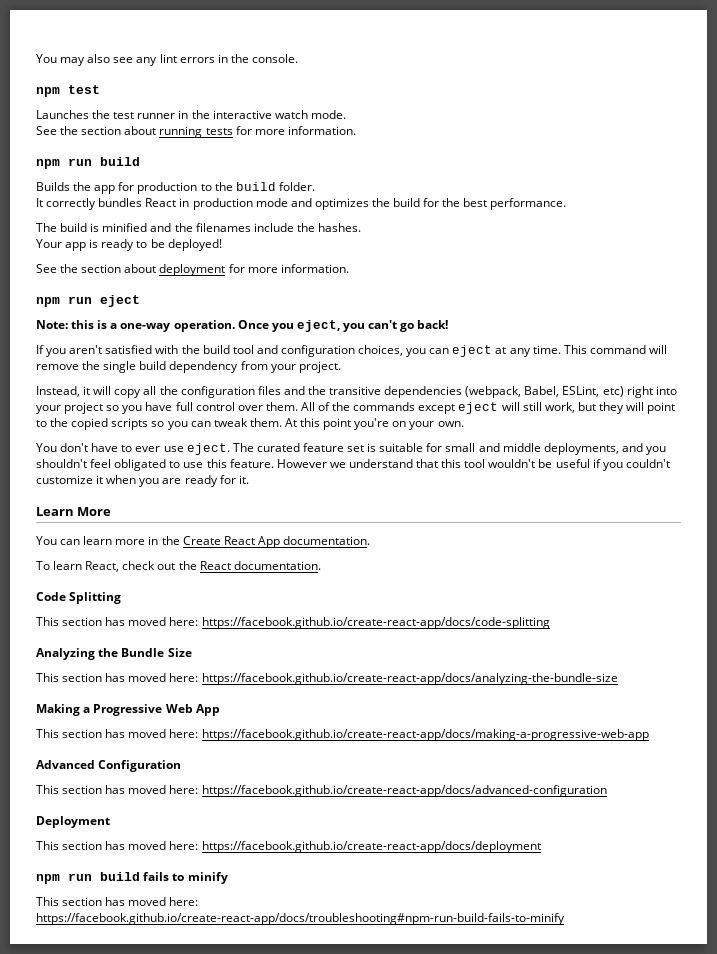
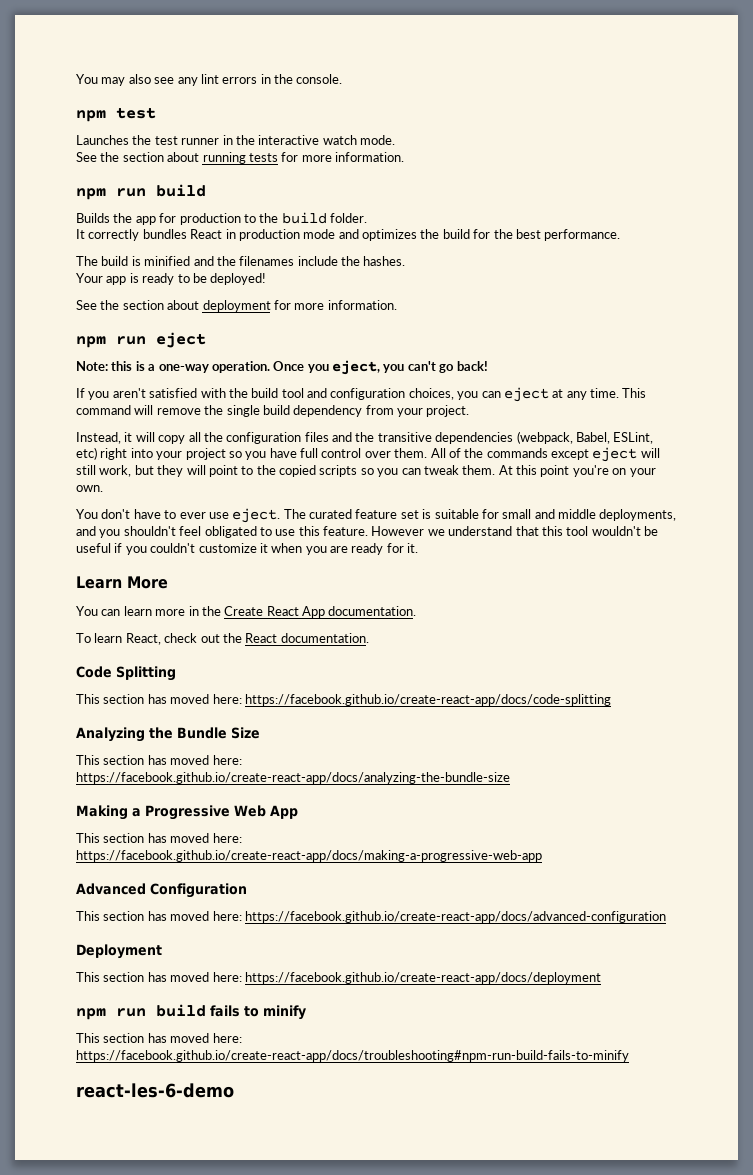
+ react-les-6-demo

